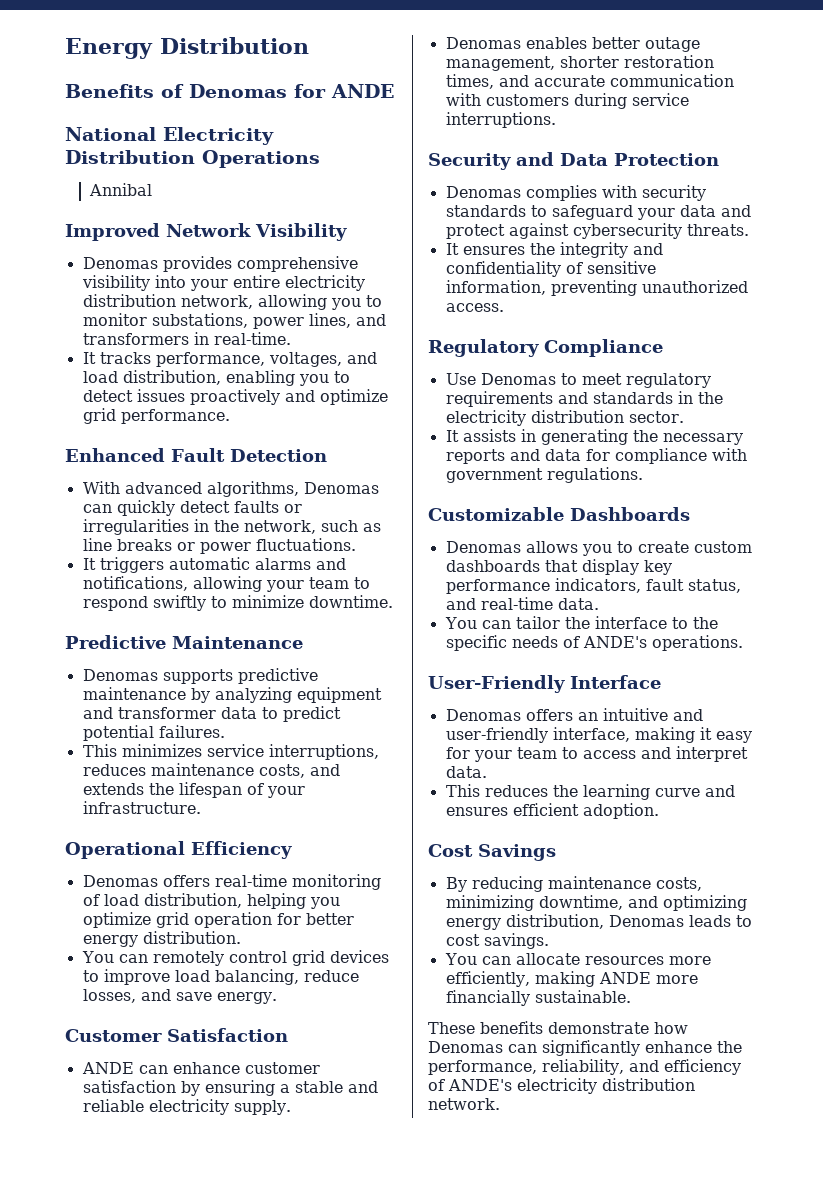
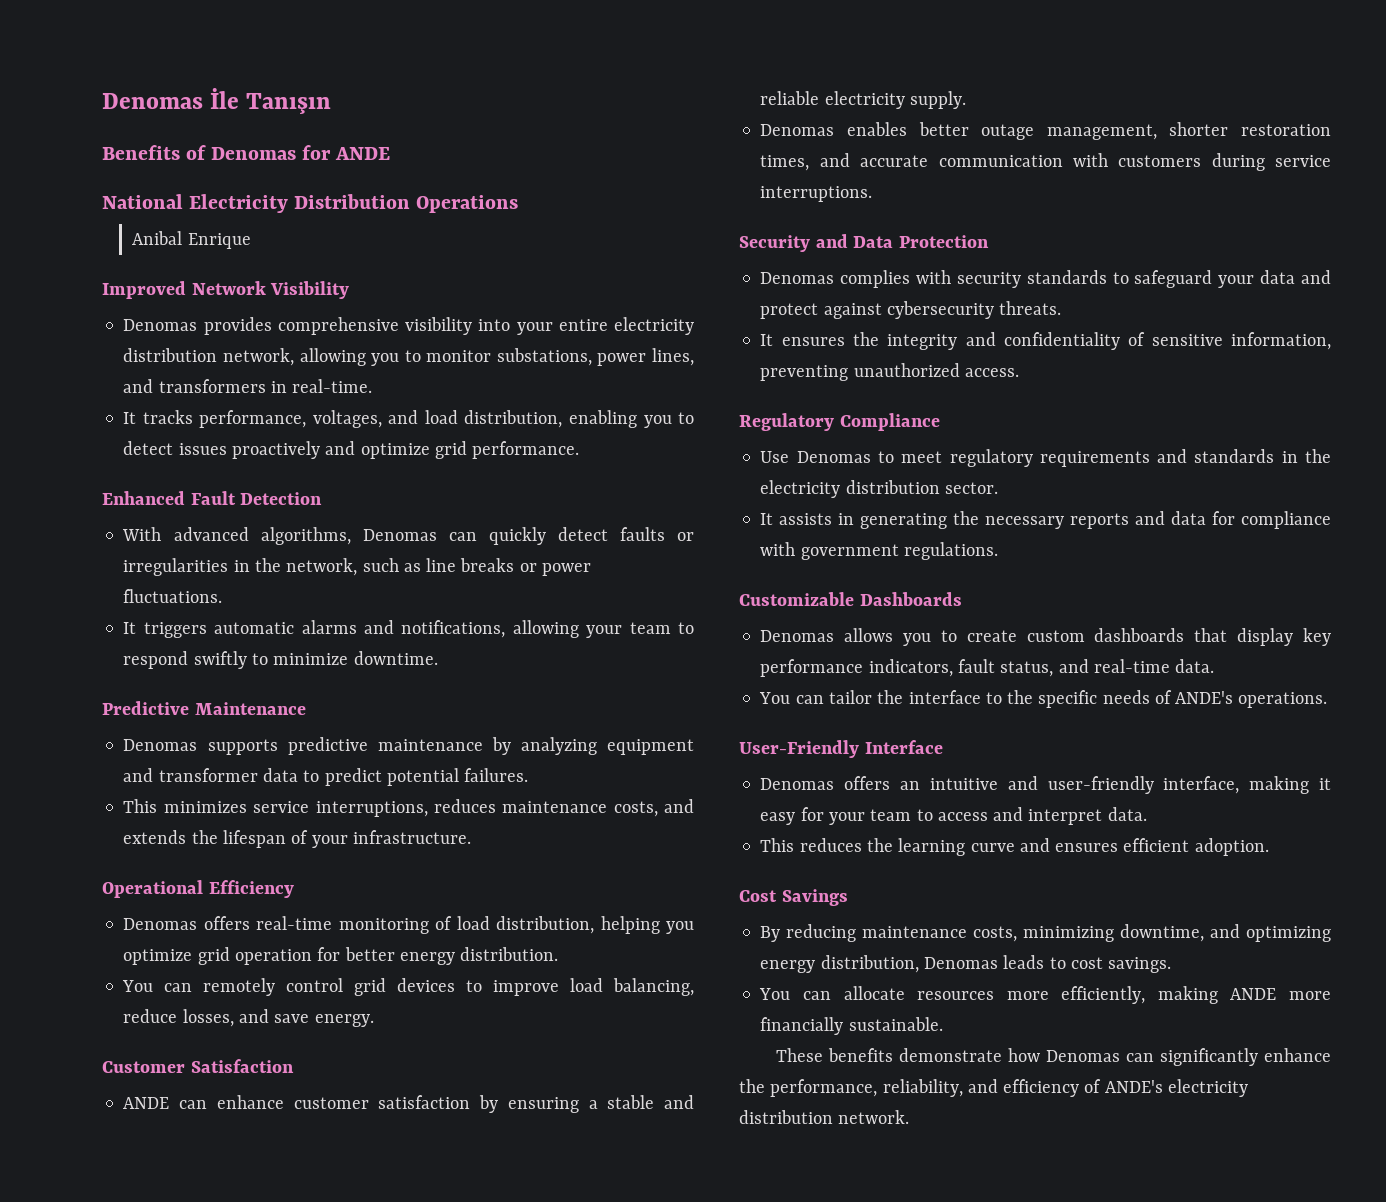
- Energy Distribution
+ Denomas İle Tanışın
- Annibal
+ Anibal Enrique

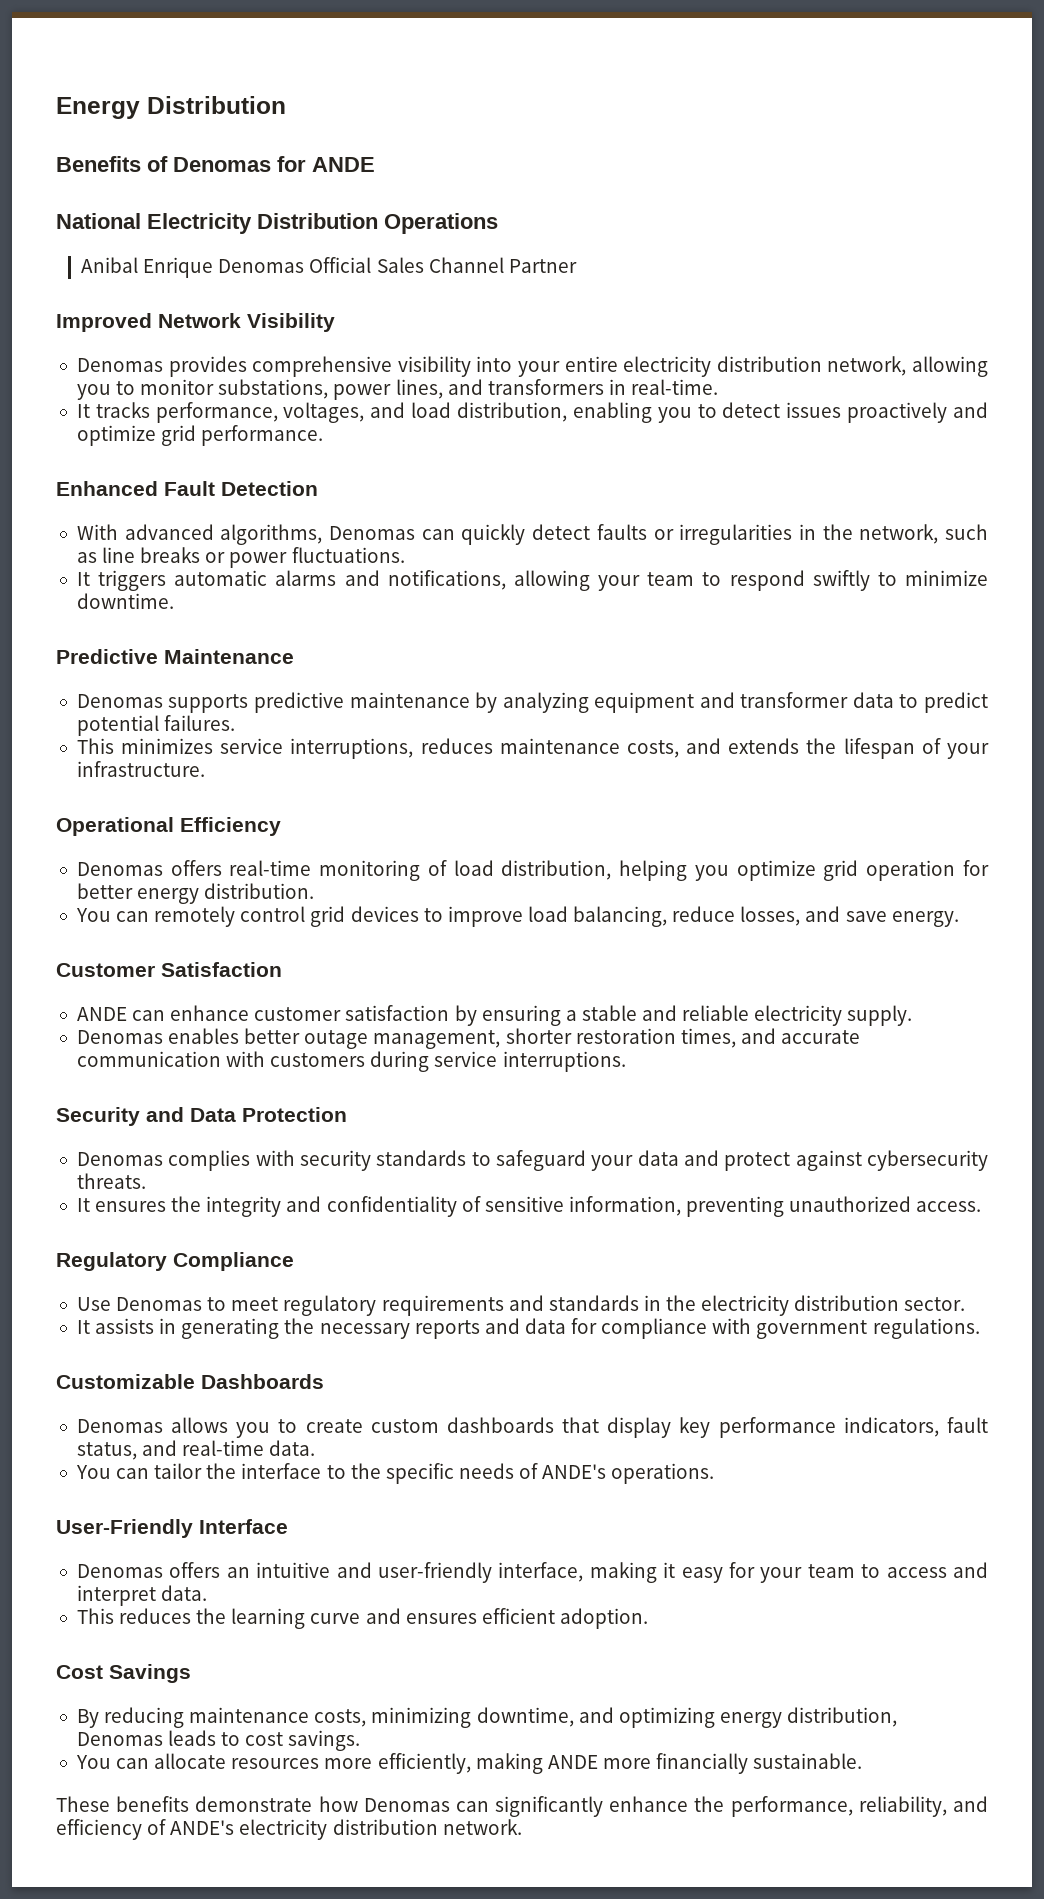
- Denomas İle Tanışın
+ Energy Distribution
- Anibal Enrique
+ Anibal Enrique Denomas Official Sales Channel Partner

